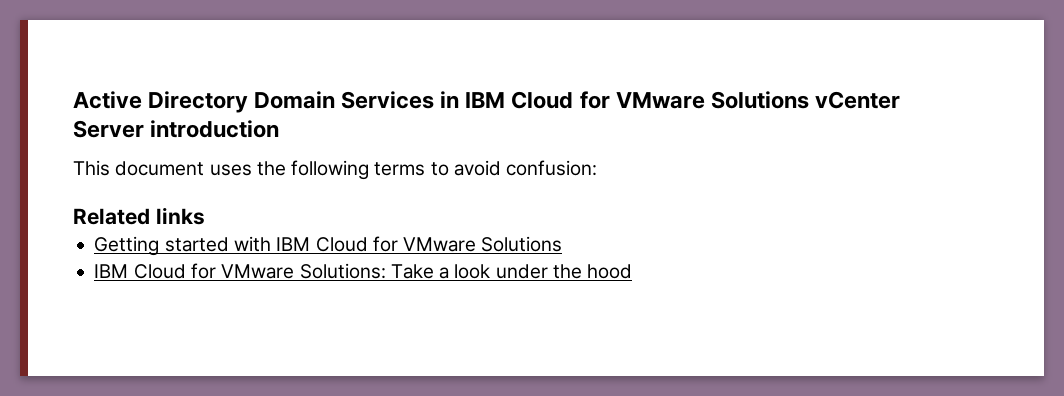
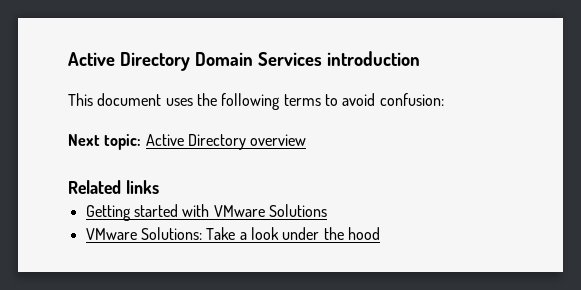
- Active Directory Domain Services in IBM Cloud for VMware Solutions vCenter Server introduction
+ Active Directory Domain Services introduction
+ Next topic: Active Directory overview
- Getting started with IBM Cloud for VMware Solutions
+ Getting started with VMware Solutions
- IBM Cloud for VMware Solutions: Take a look under the hood
+ VMware Solutions: Take a look under the hood

